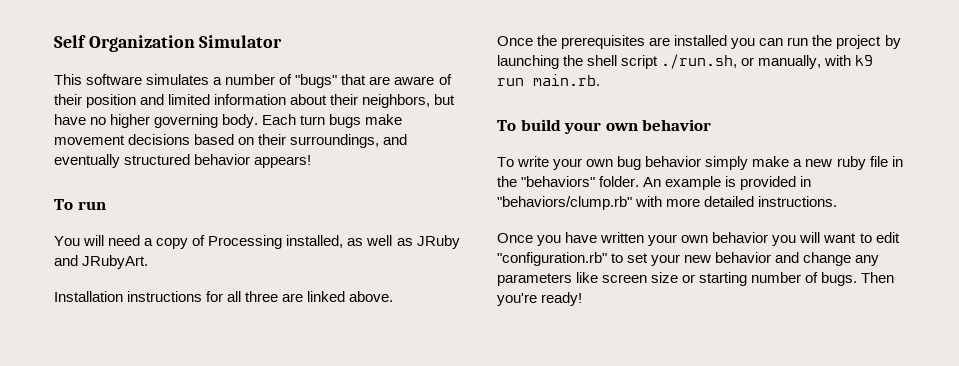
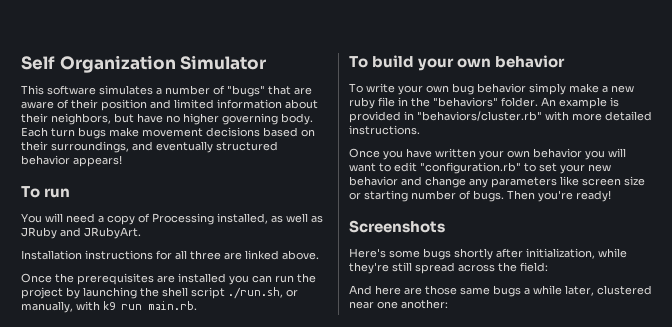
- An example is provided in "behaviors/clump.rb" with more detailed instructions.
+ An example is provided in "behaviors/cluster.rb" with more detailed instructions.
+ Screenshots
+ Here's some bugs shortly after initialization, while they're still spread across the field:
+ And here are those same bugs a while later, clustered near one another:

